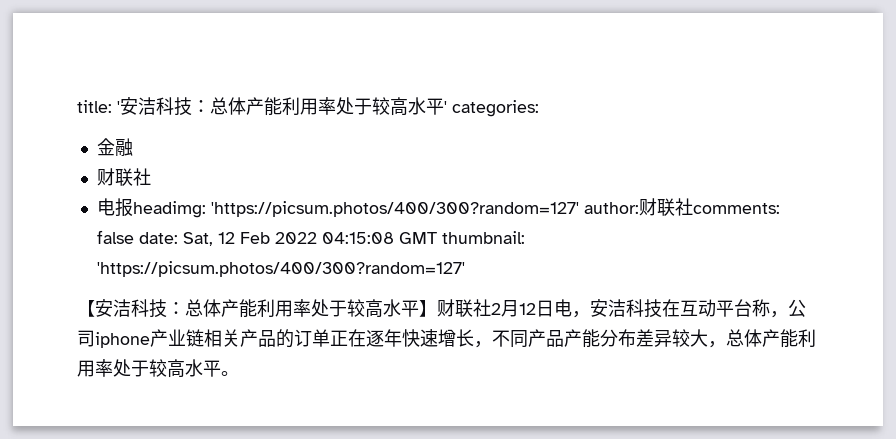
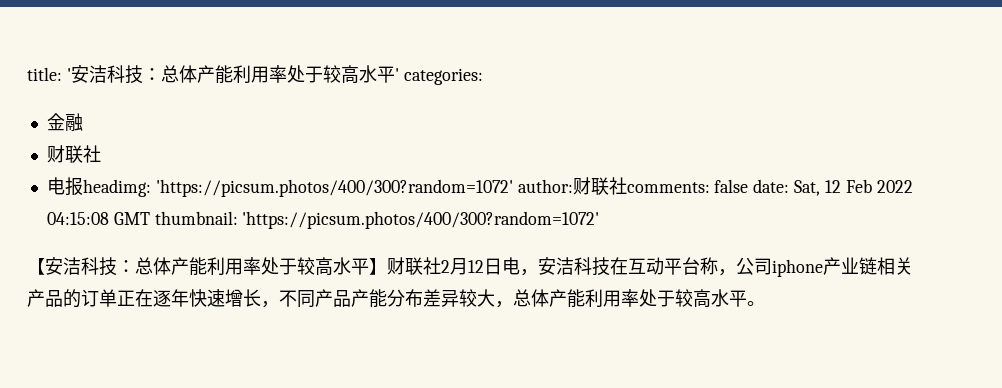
- 电报headimg: 'https://picsum.photos/400/300?random=127' author:财联社comments: false date: Sat, 12 Feb 2022 04:15:08 GMT thumbnail: 'https://picsum.photos/400/300?random=127'
+ 电报headimg: 'https://picsum.photos/400/300?random=1072' author:财联社comments: false date: Sat, 12 Feb 2022 04:15:08 GMT thumbnail: 'https://picsum.photos/400/300?random=1072'

